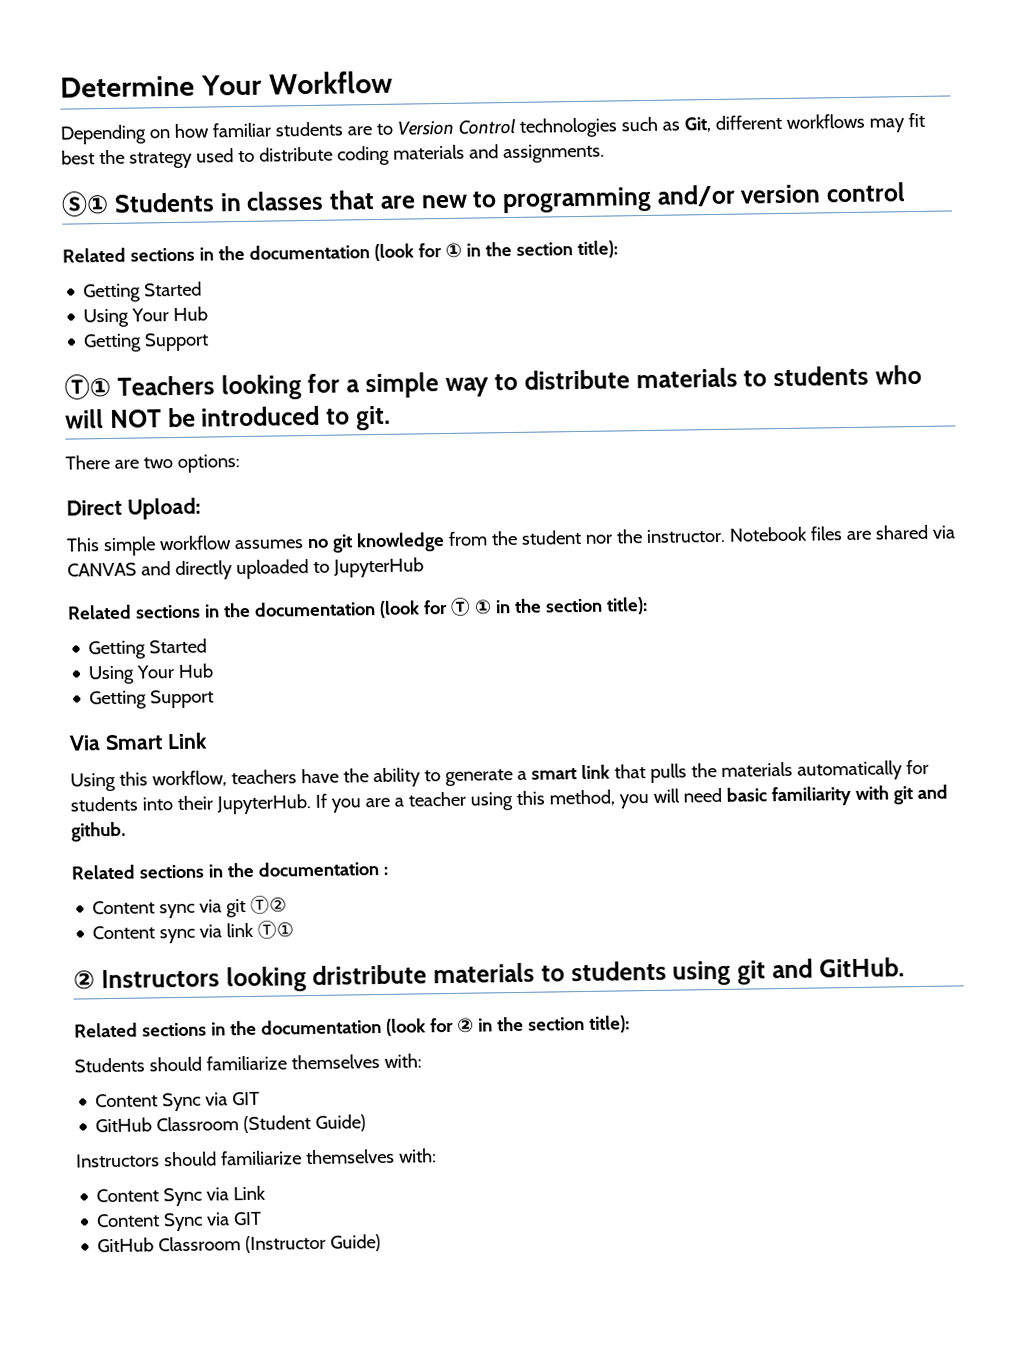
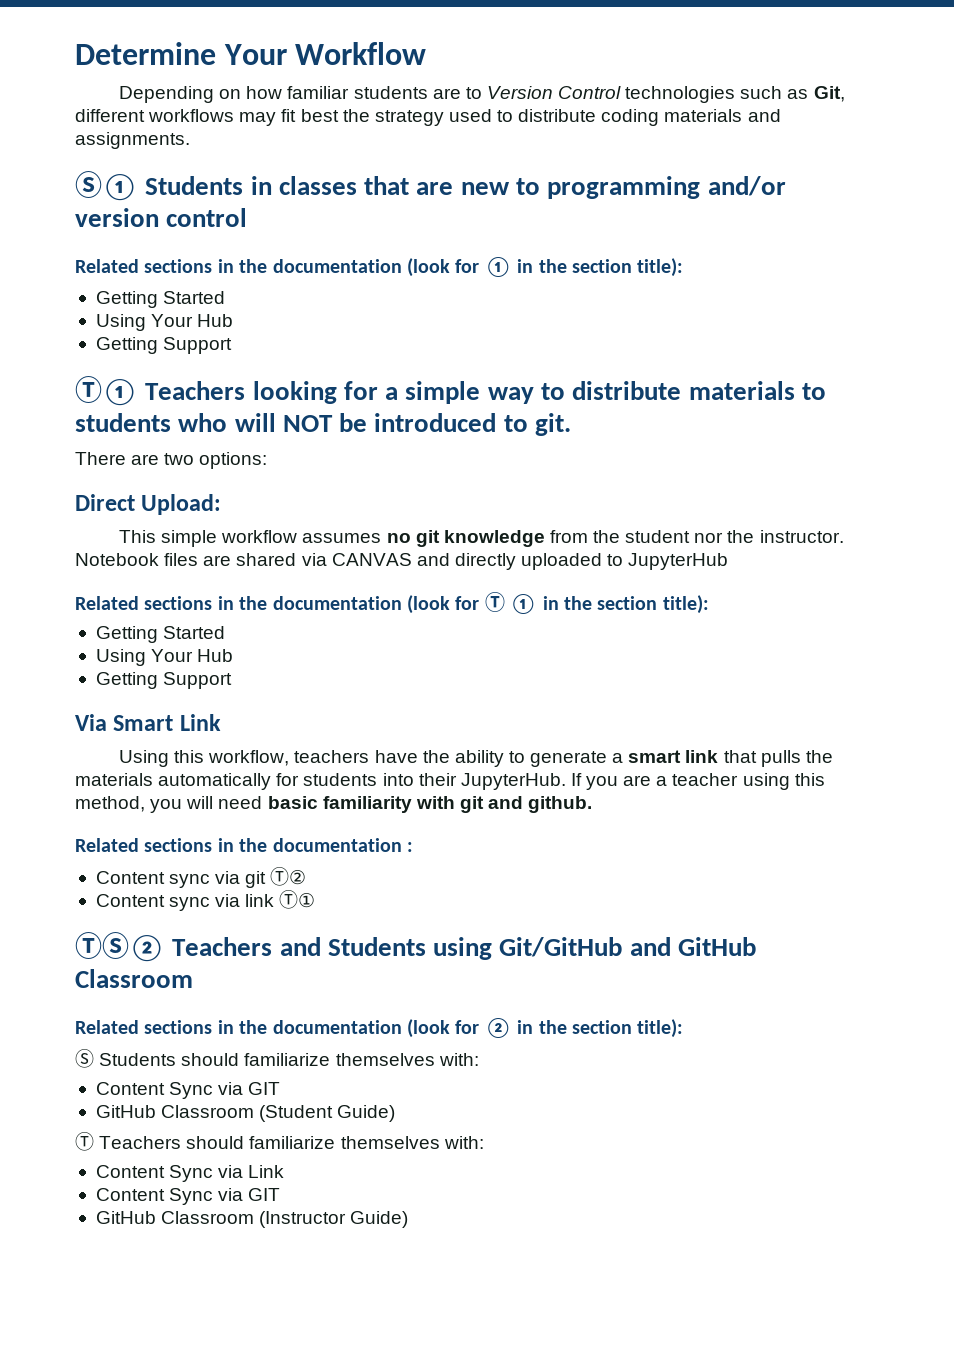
- ② Instructors looking dristribute materials to students using git and GitHub.
+ ⓉⓈ② Teachers and Students using Git/GitHub and GitHub Classroom
- Students should familiarize themselves with:
+ Ⓢ Students should familiarize themselves with:
- Instructors should familiarize themselves with:
+ Ⓣ Teachers should familiarize themselves with:

